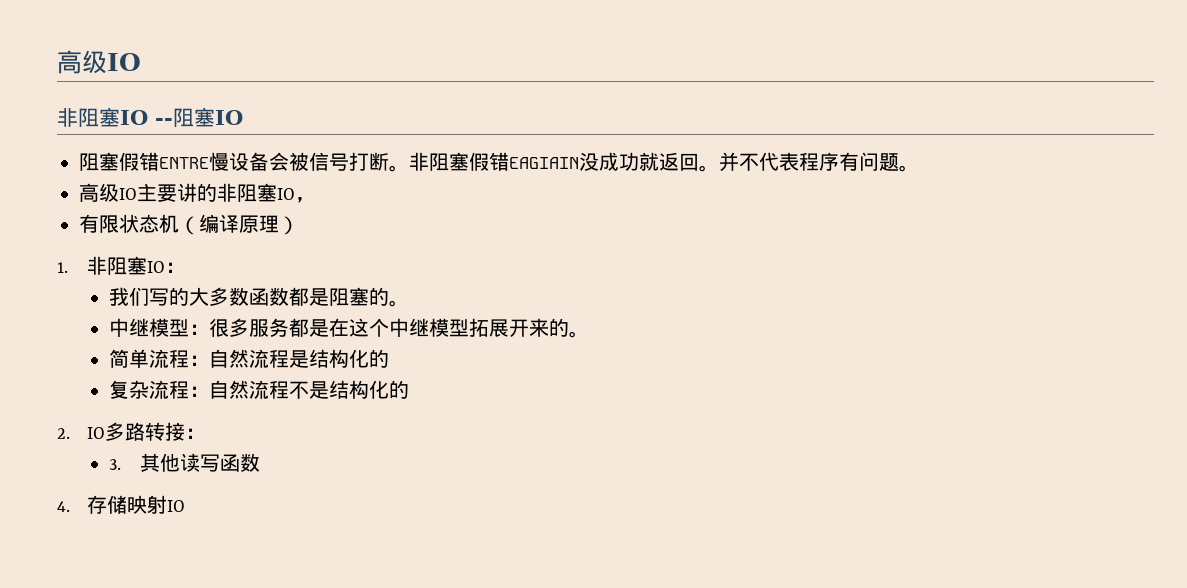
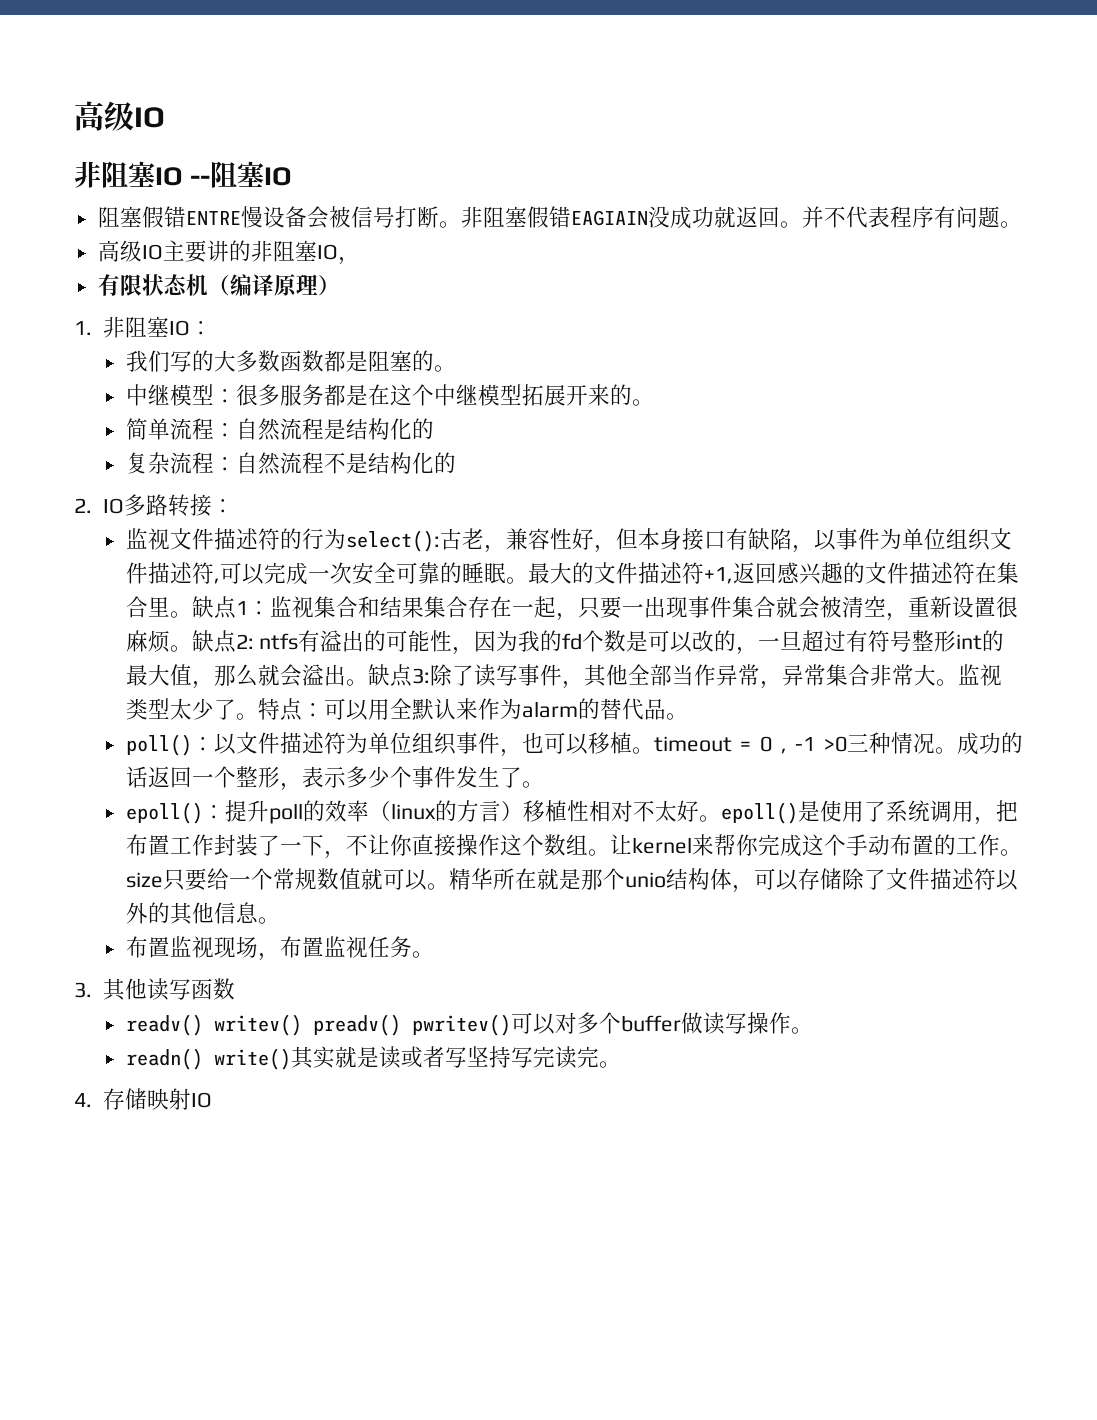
+ 监视文件描述符的行为select():古老，兼容性好，但本身接口有缺陷，以事件为单位组织文件描述符,可以完成一次安全可靠的睡眠。最大的文件描述符+1,返回感兴趣的文件描述符在集合里。缺点1：监视集合和结果集合存在一起，只要一出现事件集合就会被清空，重新设置很麻烦。缺点2: ntfs有溢出的可能性，因为我的fd个数是可以改的，一旦超过有符号整形int的最大值，那么就会溢出。缺点3:除了读写事件，其他全部当作异常，异常集合非常大。监视类型太少了。特点：可以用全默认来作为alarm的替代品。
+ poll()：以文件描述符为单位组织事件，也可以移植。timeout = 0 , -1 >0三种情况。成功的话返回一个整形，表示多少个事件发生了。
+ epoll()：提升poll的效率（linux的方言）移植性相对不太好。epoll()是使用了系统调用，把布置工作封装了一下，不让你直接操作这个数组。让kernel来帮你完成这个手动布置的工作。size只要给一个常规数值就可以。精华所在就是那个unio结构体，可以存储除了文件描述符以外的其他信息。
+ 布置监视现场，布置监视任务。
  3.其他读写函数
+ readv() writev() preadv() pwritev()可以对多个buffer做读写操作。
+ readn() write()其实就是读或者写坚持写完读完。

